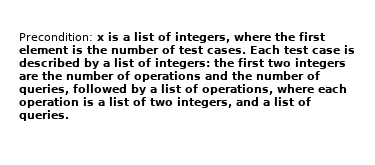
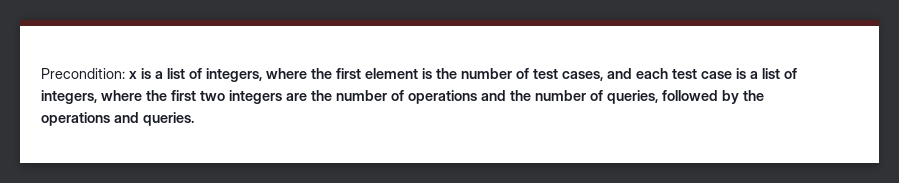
- Precondition: x is a list of integers, where the first element is the number of test cases. Each test case is described by a list of integers: the first two integers are the number of operations and the number of queries, followed by a list of operations, where each operation is a list of two integers, and a list of queries.
+ Precondition: x is a list of integers, where the first element is the number of test cases, and each test case is a list of integers, where the first two integers are the number of operations and the number of queries, followed by the operations and queries.

